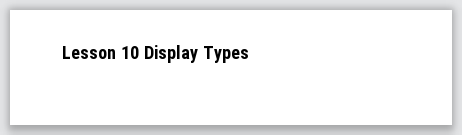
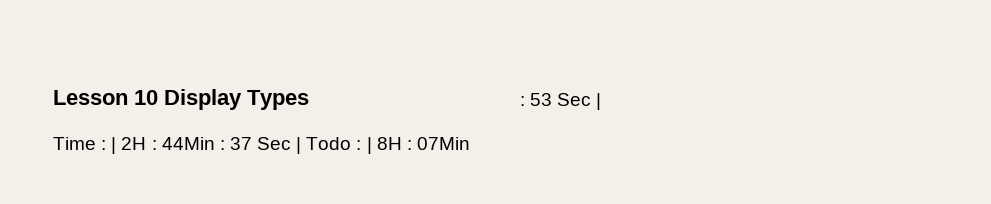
+ Time : | 2H : 44Min : 37 Sec | Todo : | 8H : 07Min : 53 Sec |

